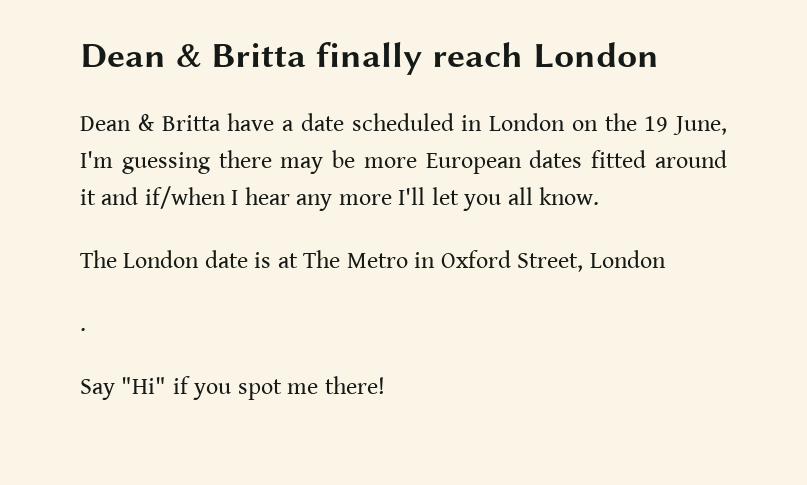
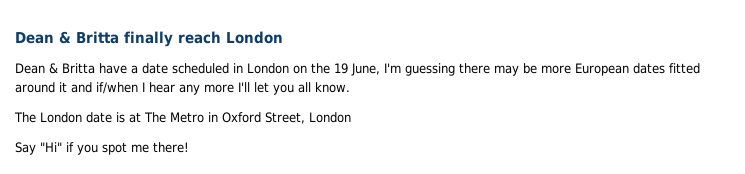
- .

